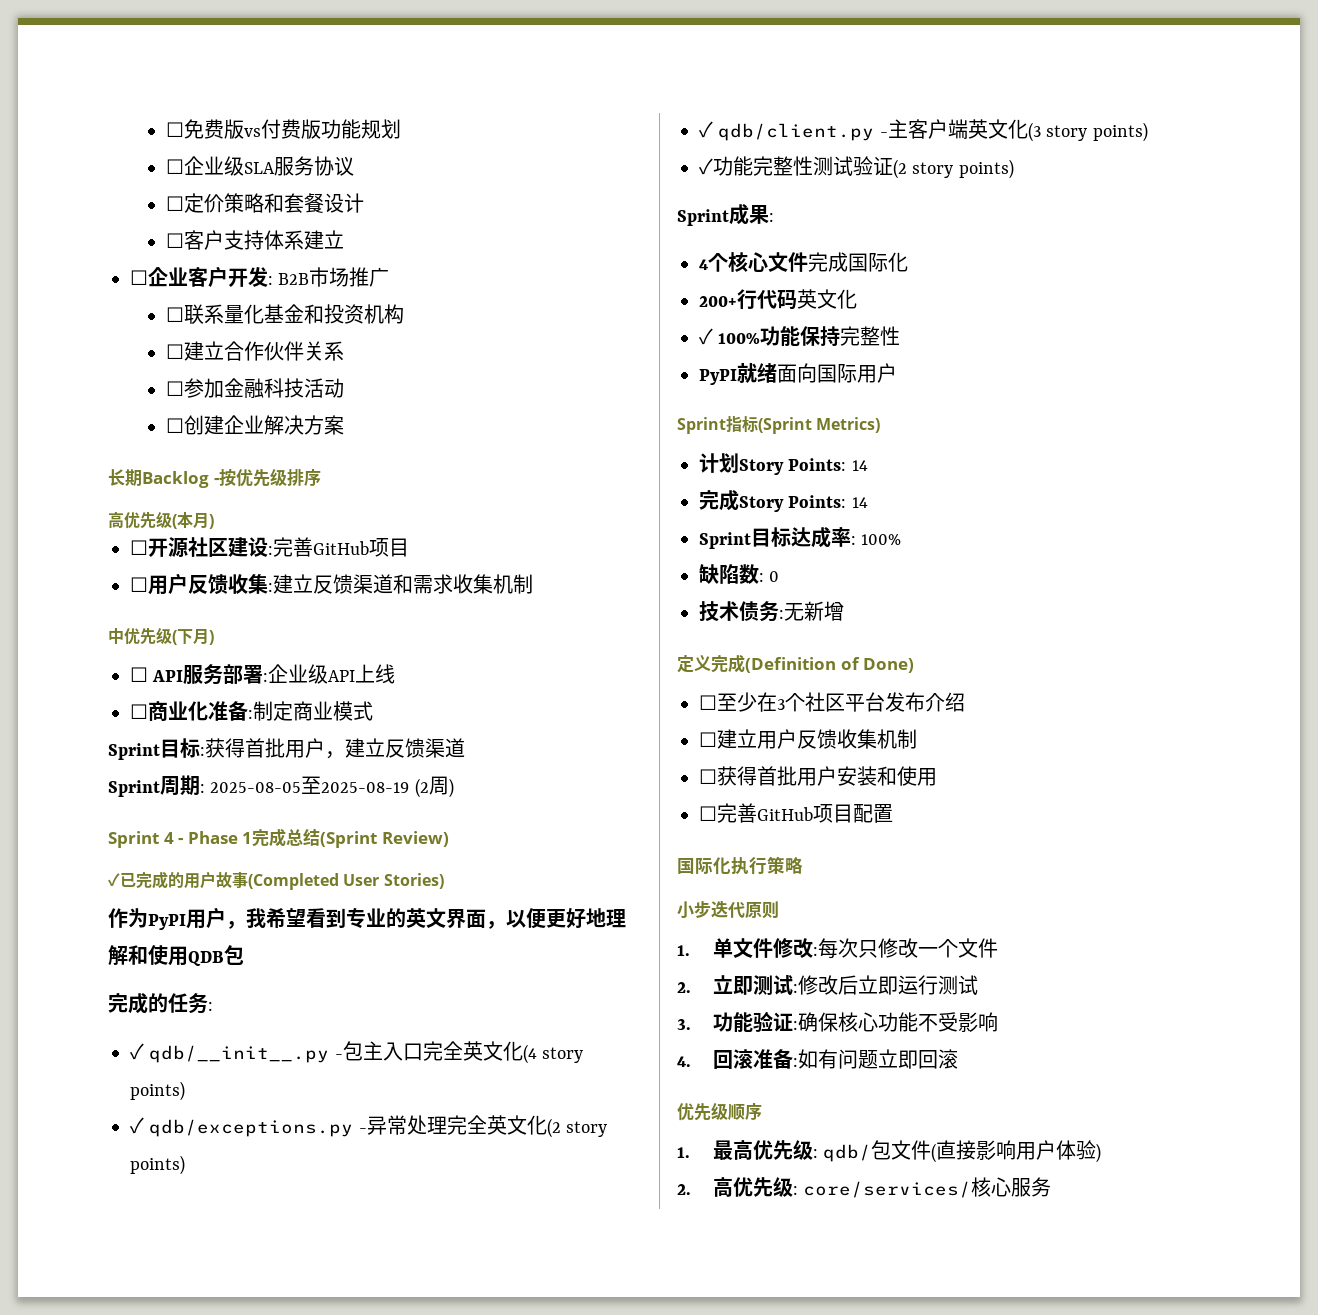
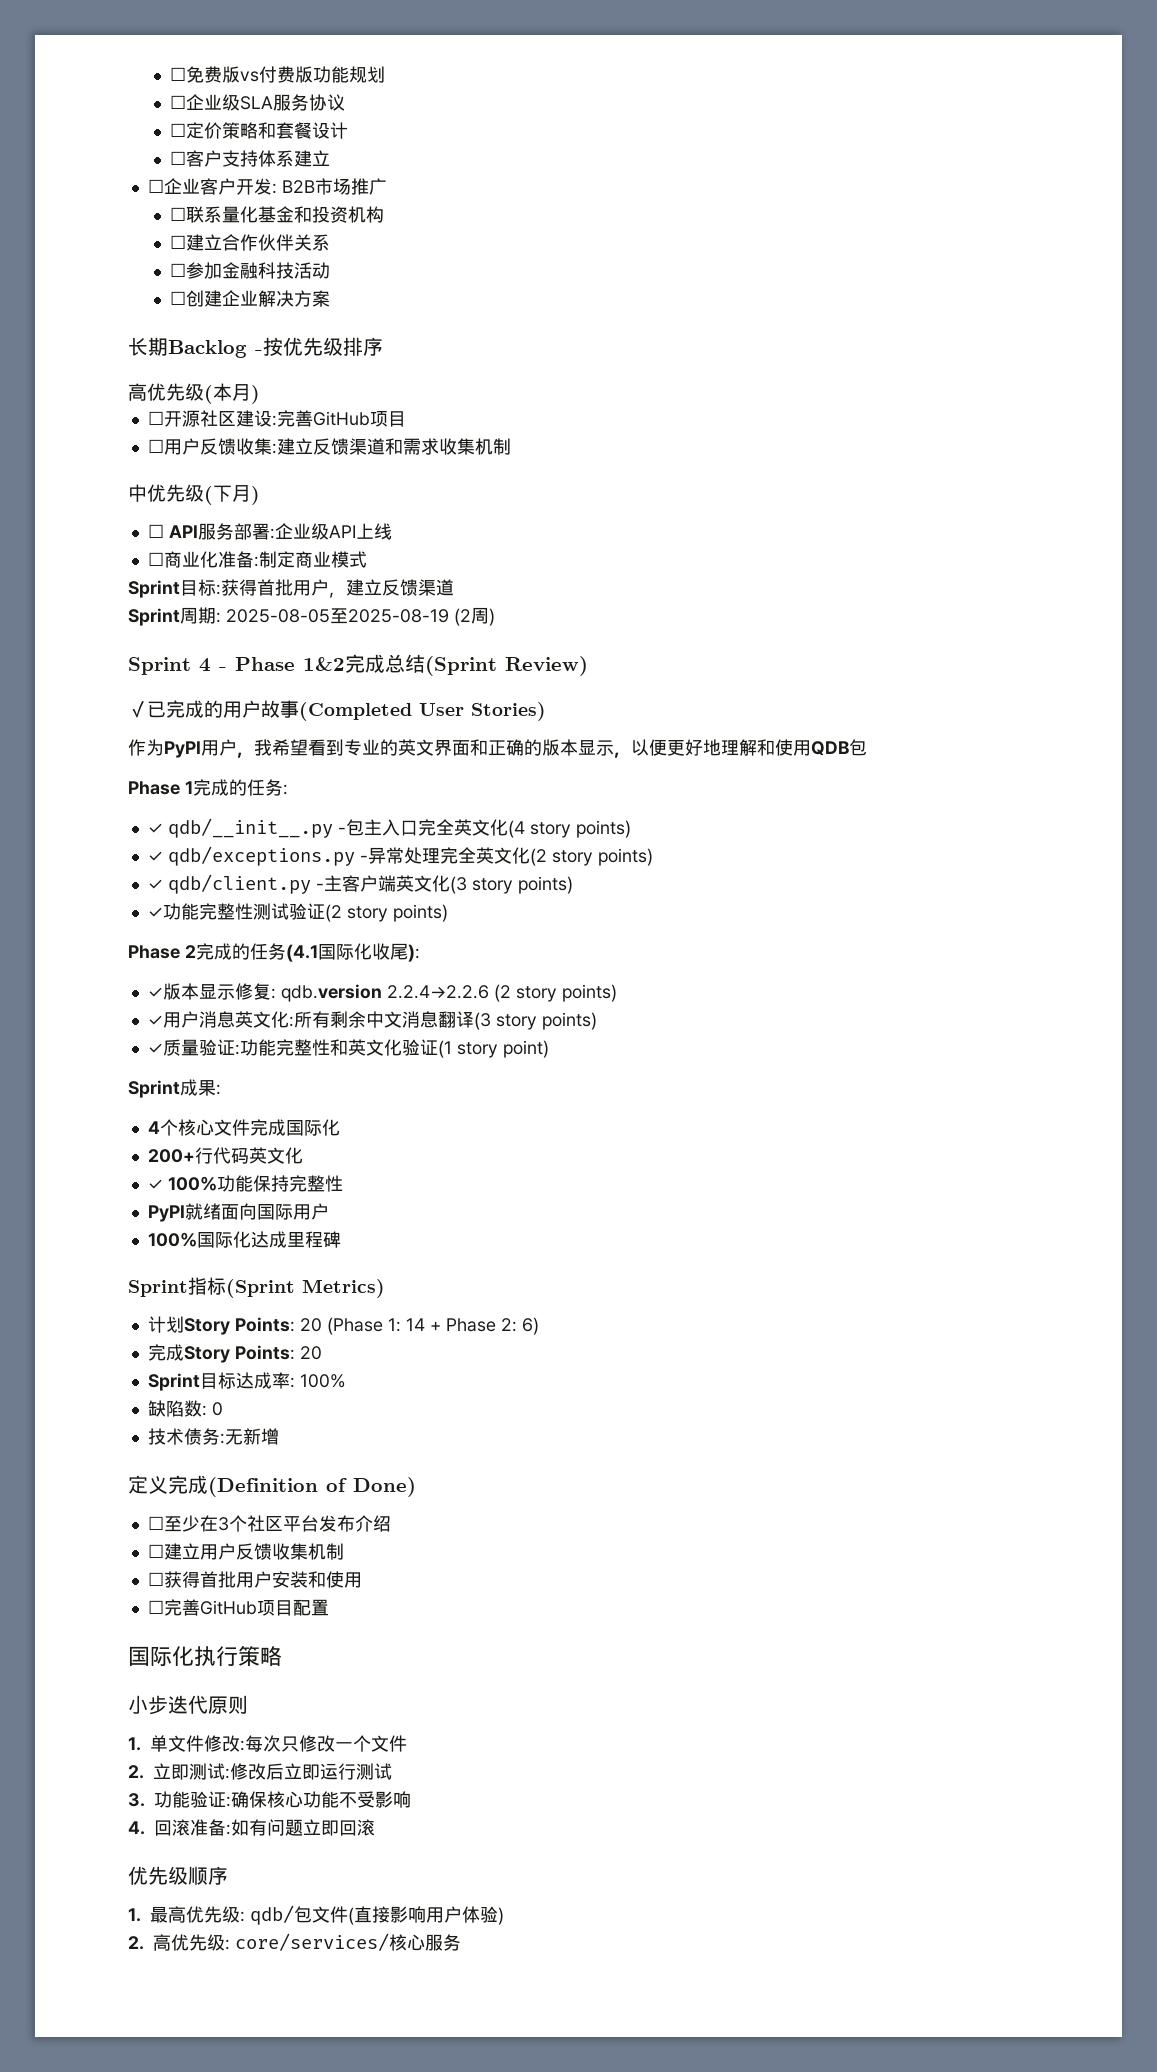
- Sprint 4 - Phase 1完成总结(Sprint Review)
+ Sprint 4 - Phase 1&2完成总结(Sprint Review)
- 作为PyPI用户，我希望看到专业的英文界面，以便更好地理解和使用QDB包
+ 作为PyPI用户，我希望看到专业的英文界面和正确的版本显示，以便更好地理解和使用QDB包
- 完成的任务:
+ Phase 1完成的任务:
+ Phase 2完成的任务(4.1国际化收尾):
+ ✓版本显示修复: qdb.version 2.2.4→2.2.6 (2 story points)
+ ✓用户消息英文化:所有剩余中文消息翻译(3 story points)
+ ✓质量验证:功能完整性和英文化验证(1 story point)
+ 100%国际化达成里程碑
- 计划Story Points: 14
+ 计划Story Points: 20 (Phase 1: 14 + Phase 2: 6)
- 完成Story Points: 14
+ 完成Story Points: 20

